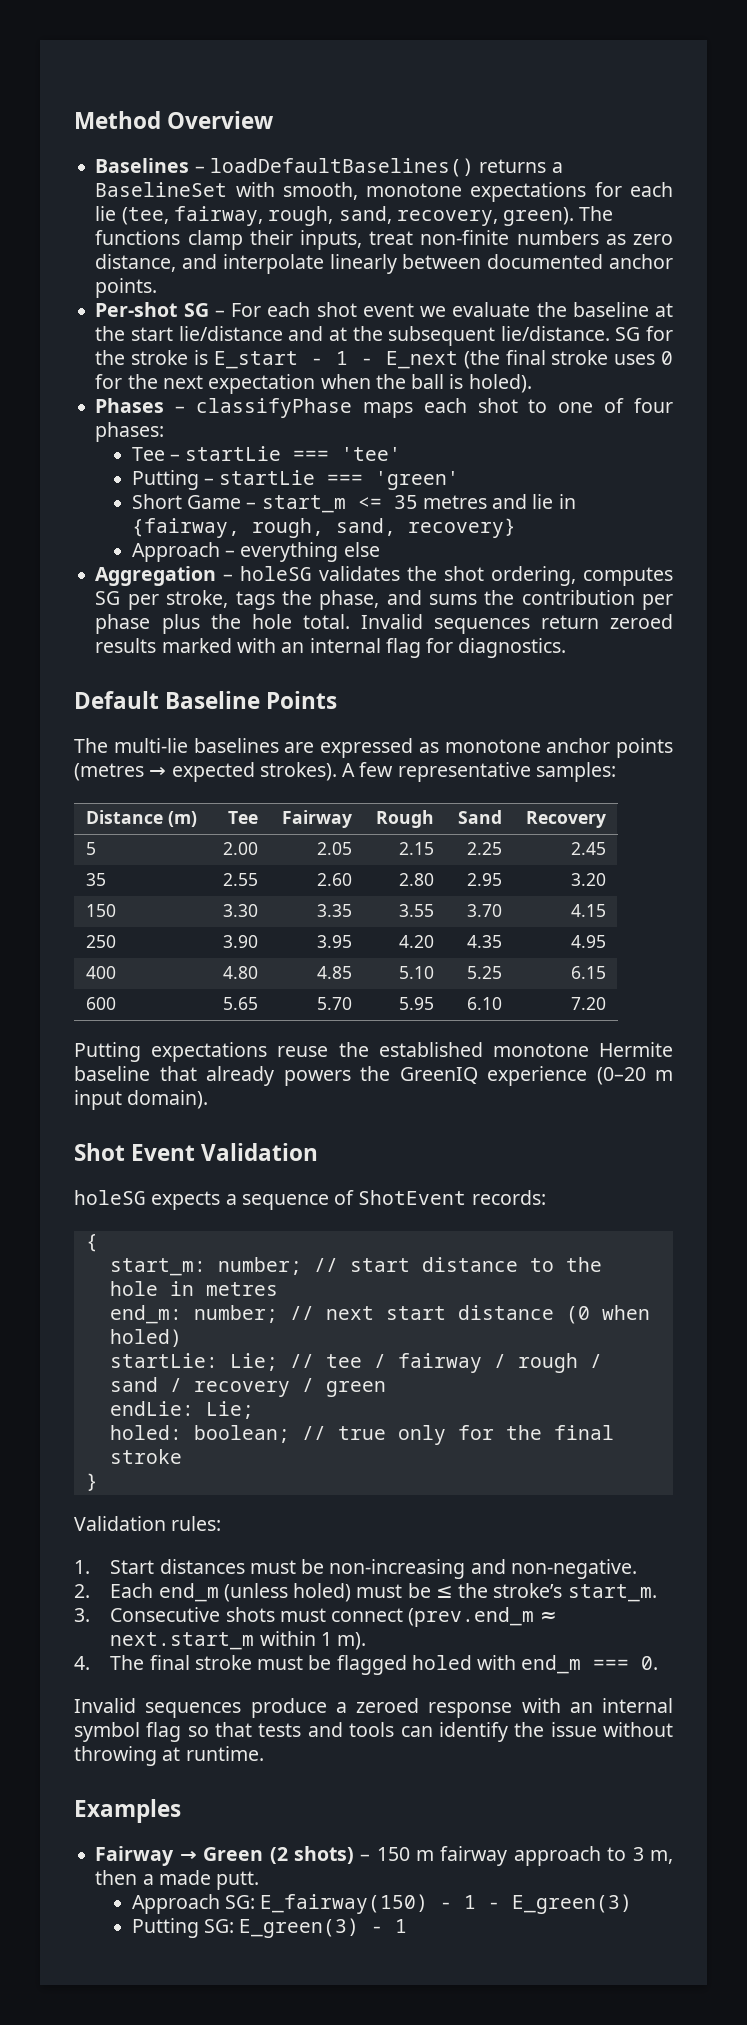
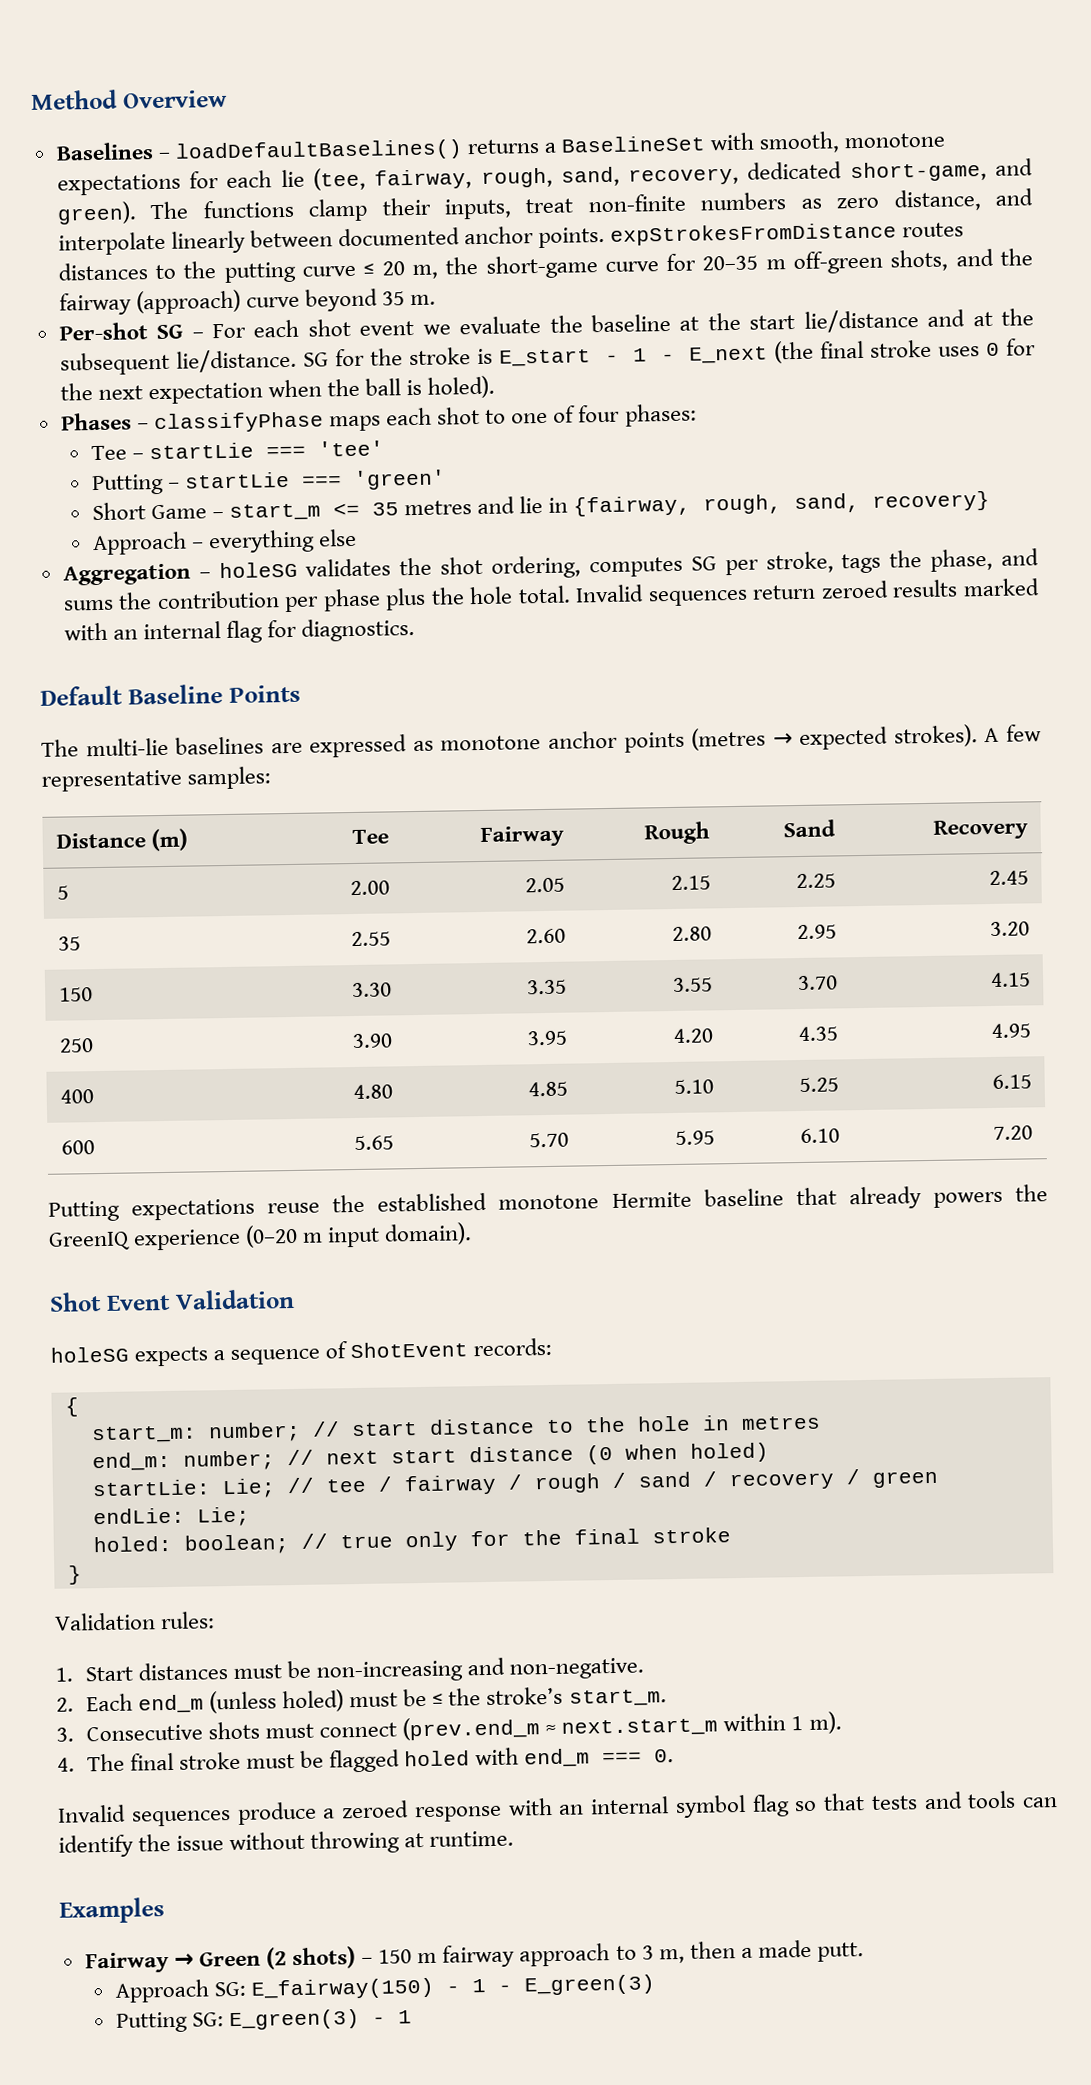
- Baselines – loadDefaultBaselines() returns a BaselineSet with smooth, monotone expectations for each lie (tee, fairway, rough, sand, recovery, green).
+ Baselines – loadDefaultBaselines() returns a BaselineSet with smooth, monotone expectations for each lie (tee, fairway, rough, sand, recovery, dedicated short-game, and green).
- The functions clamp their inputs, treat non-finite numbers as zero distance, and interpolate linearly between documented anchor points.
+ The functions clamp their inputs, treat non-finite numbers as zero distance, and interpolate linearly between documented anchor points. expStrokesFromDistance routes distances to the putting curve ≤ 20 m, the short-game curve for 20–35 m off-green shots, and the fairway (approach) curve beyond 35 m.

